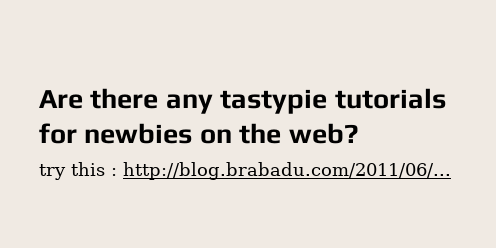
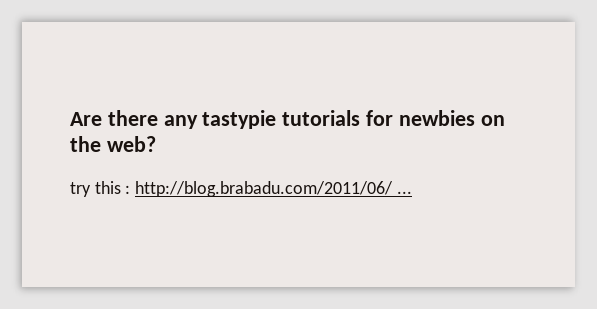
- try this : http://blog.brabadu.com/2011/06/...
+ try this : http://blog.brabadu.com/2011/06/ ...

